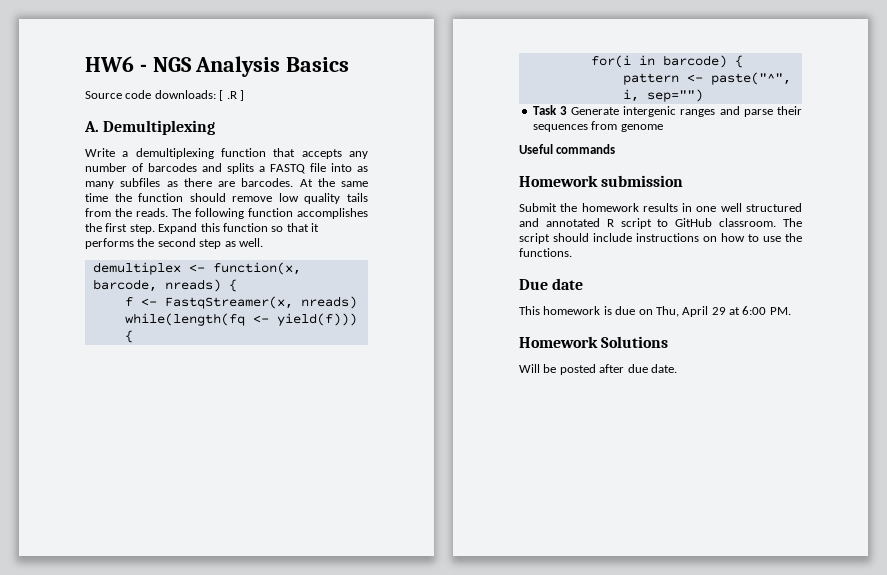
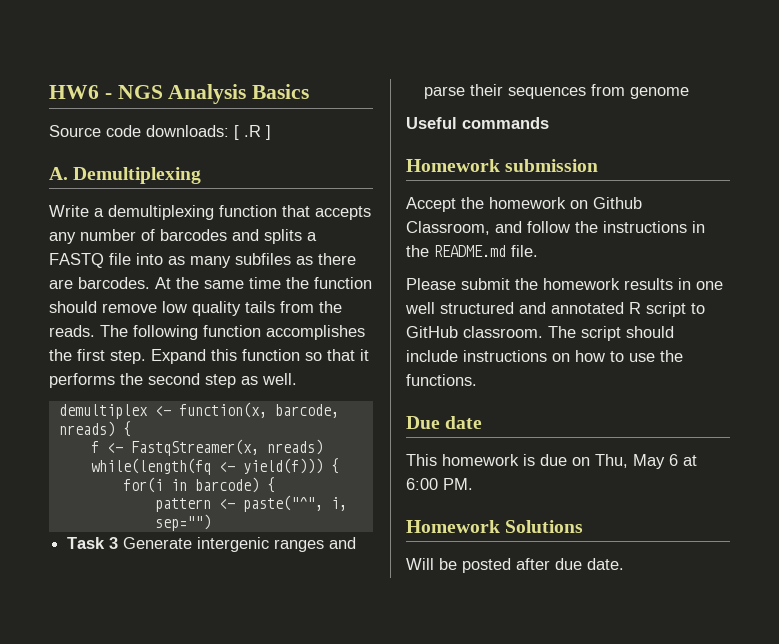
- Submit the homework results in one well structured and annotated R script to GitHub classroom.
+ Accept the homework on Github Classroom, and follow the instructions in the README.md file.
+ Please submit the homework results in one well structured and annotated R script to GitHub classroom.
- This homework is due on Thu, April 29 at 6:00 PM.
+ This homework is due on Thu, May 6 at 6:00 PM.

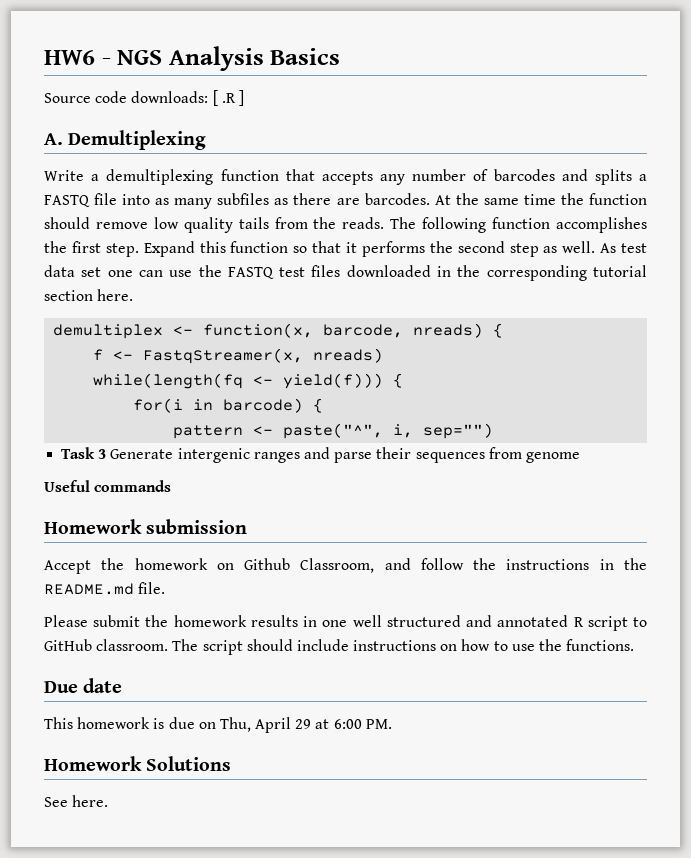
+ As test data set one can use the FASTQ test files downloaded in the corresponding tutorial section here.
- This homework is due on Thu, May 6 at 6:00 PM.
+ This homework is due on Thu, April 29 at 6:00 PM.
- Will be posted after due date.
+ See here.

